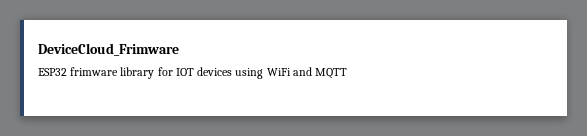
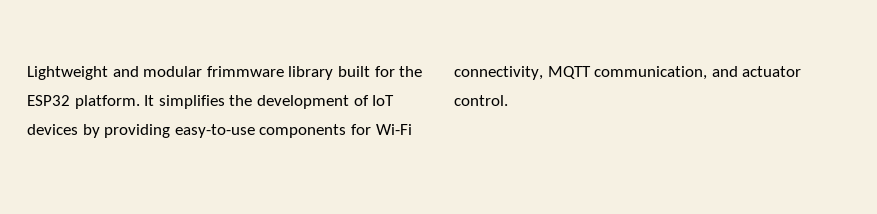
- DeviceCloud_Frimware
- ESP32 frimware library for IOT devices using WiFi and MQTT
+ Lightweight and modular frimmware library built for the ESP32 platform. It simplifies the development of IoT devices by providing easy-to-use components for Wi-Fi connectivity, MQTT communication, and actuator control.

